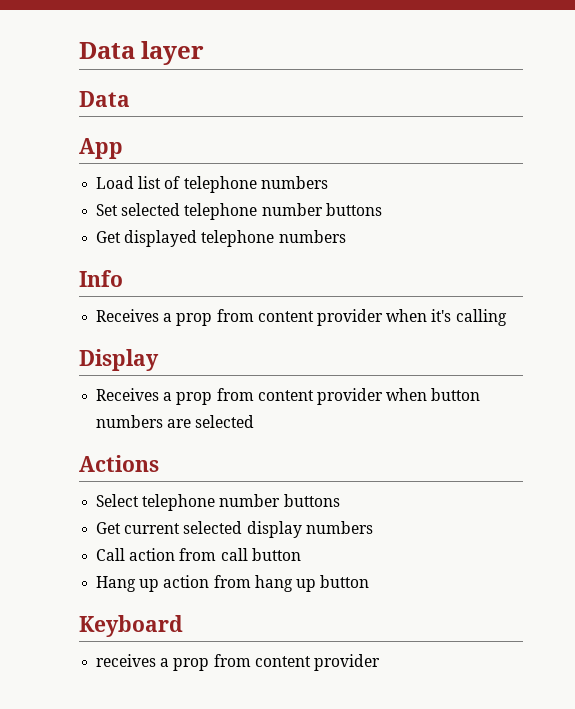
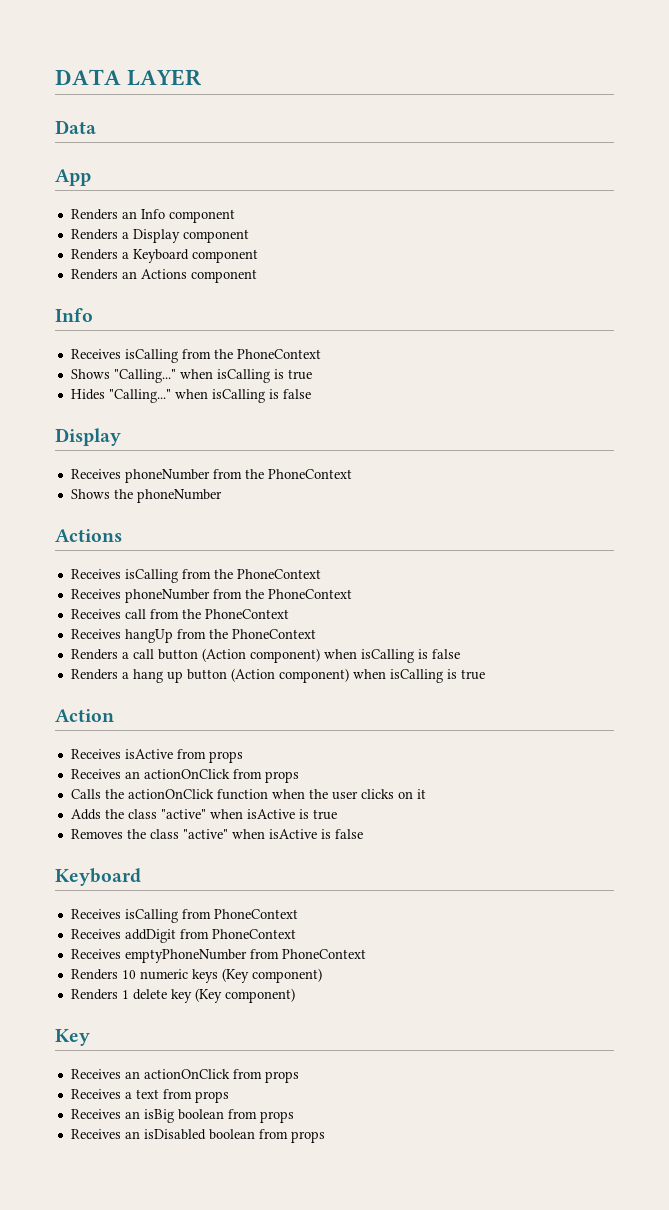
- Data layer
+ DATA LAYER
- Load list of telephone numbers
- Set selected telephone number buttons
- Get displayed telephone numbers
+ Renders an Info component
+ Renders a Display component
+ Renders a Keyboard component
+ Renders an Actions component
  Info
- Receives a prop from content provider when it's calling
+ Receives isCalling from the PhoneContext
+ Shows "Calling..." when isCalling is true
+ Hides "Calling..." when isCalling is false
  Display
- Receives a prop from content provider when button numbers are selected
+ Receives phoneNumber from the PhoneContext
+ Shows the phoneNumber
  Actions
- Select telephone number buttons
- Get current selected display numbers
- Call action from call button
- Hang up action from hang up button
+ Receives isCalling from the PhoneContext
+ Receives phoneNumber from the PhoneContext
+ Receives call from the PhoneContext
+ Receives hangUp from the PhoneContext
+ Renders a call button (Action component) when isCalling is false
+ Renders a hang up button (Action component) when isCalling is true
+ Action
+ Receives isActive from props
+ Receives an actionOnClick from props
+ Calls the actionOnClick function when the user clicks on it
+ Adds the class "active" when isActive is true
+ Removes the class "active" when isActive is false
  Keyboard
- receives a prop from content provider
+ Receives isCalling from PhoneContext
+ Receives addDigit from PhoneContext
+ Receives emptyPhoneNumber from PhoneContext
+ Renders 10 numeric keys (Key component)
+ Renders 1 delete key (Key component)
+ Key
+ Receives an actionOnClick from props
+ Receives a text from props
+ Receives an isBig boolean from props
+ Receives an isDisabled boolean from props

